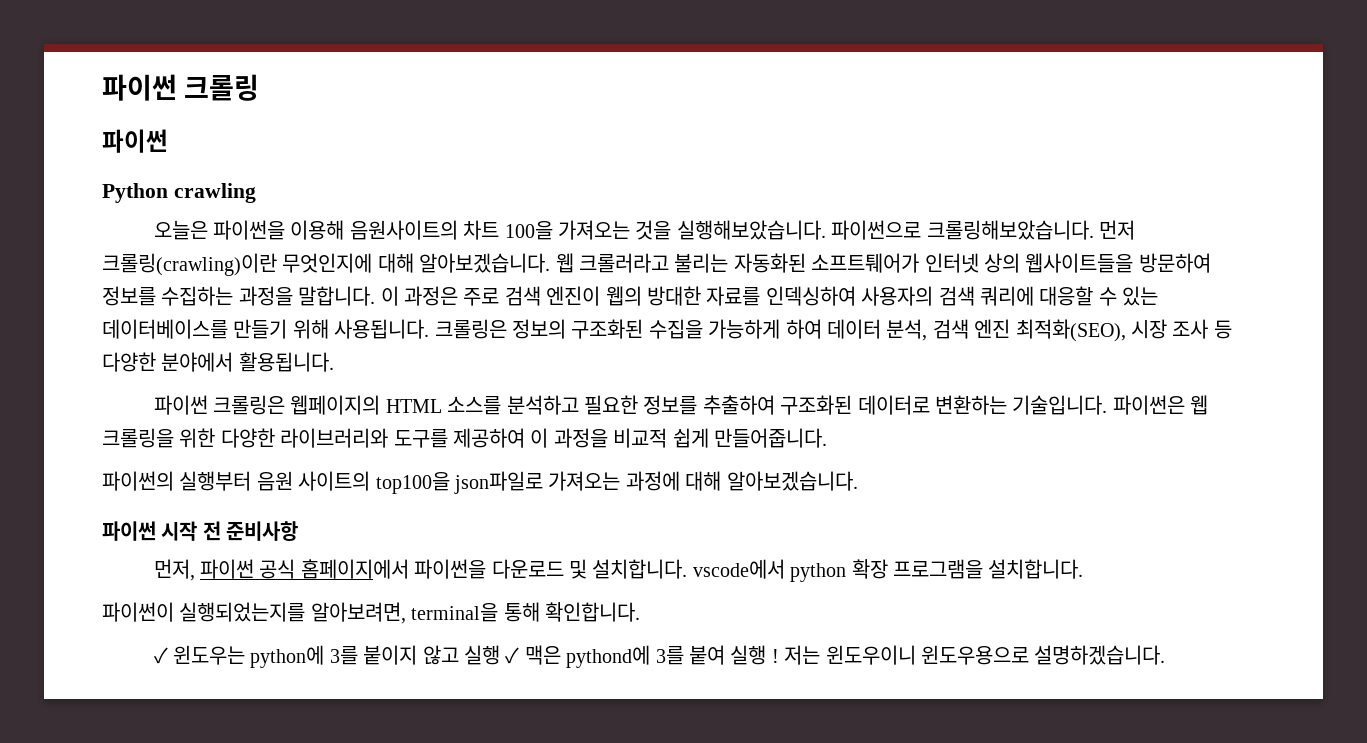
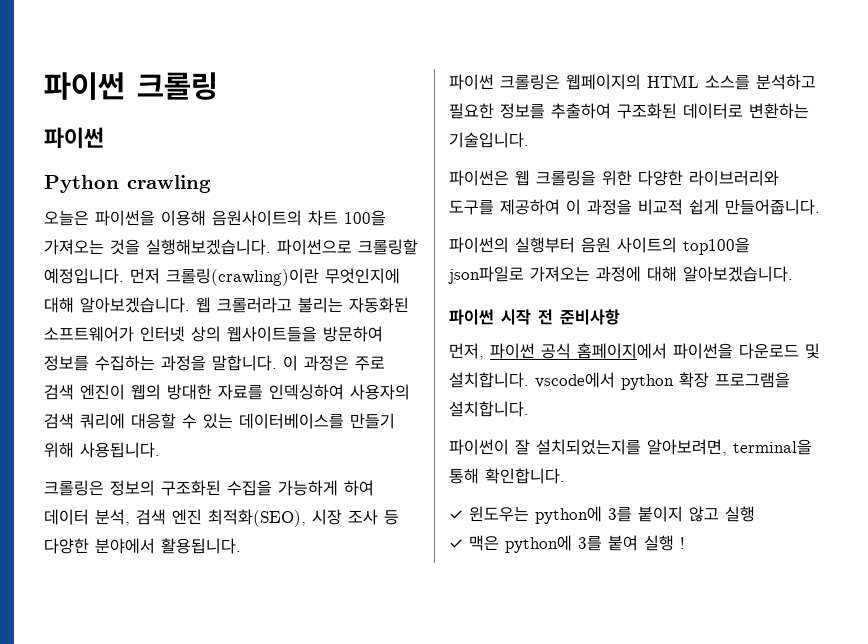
- 오늘은 파이썬을 이용해 음원사이트의 차트 100을 가져오는 것을 실행해보았습니다. 파이썬으로 크롤링해보았습니다.
+ 오늘은 파이썬을 이용해 음원사이트의 차트 100을 가져오는 것을 실행해보겠습니다. 파이썬으로 크롤링할 예정입니다.
- 웹 크롤러라고 불리는 자동화된 소프트퉤어가 인터넷 상의 웹사이트들을 방문하여 정보를 수집하는 과정을 말합니다.
+ 웹 크롤러라고 불리는 자동화된 소프트웨어가 인터넷 상의 웹사이트들을 방문하여 정보를 수집하는 과정을 말합니다.
- 이 과정은 주로 검색 엔진이 웹의 방대한 자료를 인덱싱하여 사용자의 검색 쿼리에 대응할 수 있는 데이터베이스를 만들기 위해 사용됩니다. 크롤링은 정보의 구조화된 수집을 가능하게 하여 데이터 분석, 검색 엔진 최적화(SEO), 시장 조사 등 다양한 분야에서 활용됩니다.
+ 이 과정은 주로 검색 엔진이 웹의 방대한 자료를 인덱싱하여 사용자의 검색 쿼리에 대응할 수 있는 데이터베이스를 만들기 위해 사용됩니다.
+ 크롤링은 정보의 구조화된 수집을 가능하게 하여 데이터 분석, 검색 엔진 최적화(SEO), 시장 조사 등 다양한 분야에서 활용됩니다.
- 파이썬 크롤링은 웹페이지의 HTML 소스를 분석하고 필요한 정보를 추출하여 구조화된 데이터로 변환하는 기술입니다. 파이썬은 웹 크롤링을 위한 다양한 라이브러리와 도구를 제공하여 이 과정을 비교적 쉽게 만들어줍니다.
+ 파이썬 크롤링은 웹페이지의 HTML 소스를 분석하고 필요한 정보를 추출하여 구조화된 데이터로 변환하는 기술입니다.
+ 파이썬은 웹 크롤링을 위한 다양한 라이브러리와 도구를 제공하여 이 과정을 비교적 쉽게 만들어줍니다.
- 파이썬이 실행되었는지를 알아보려면, terminal을 통해 확인합니다.
+ 파이썬이 잘 설치되었는지를 알아보려면, terminal을 통해 확인합니다.
- ✓ 윈도우는 python에 3를 붙이지 않고 실행 ✓ 맥은 pythond에 3를 붙여 실행 ! 저는 윈도우이니 윈도우용으로 설명하겠습니다.
+ ✓ 윈도우는 python에 3를 붙이지 않고 실행
+ ✓ 맥은 python에 3를 붙여 실행 !

